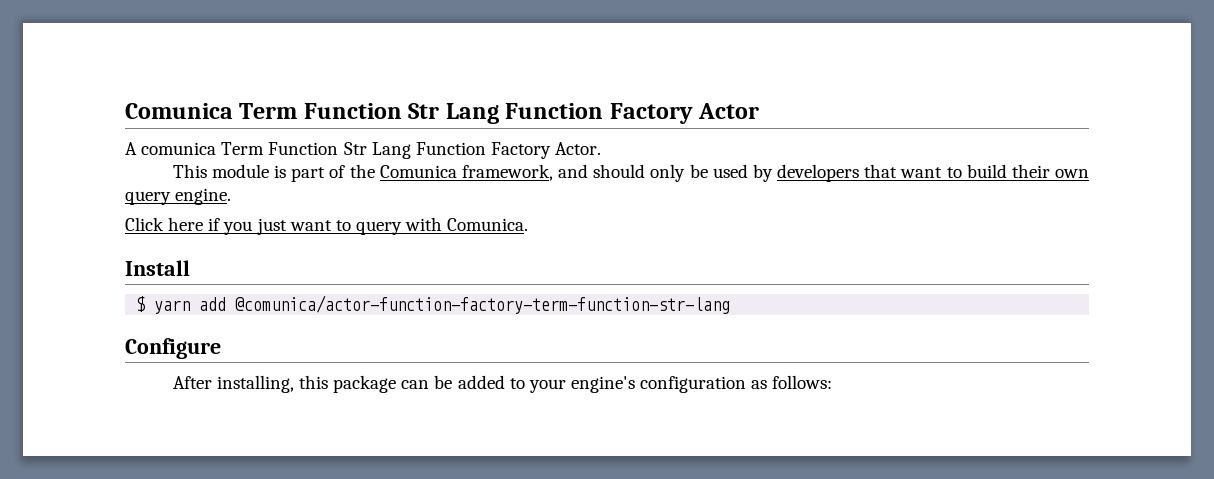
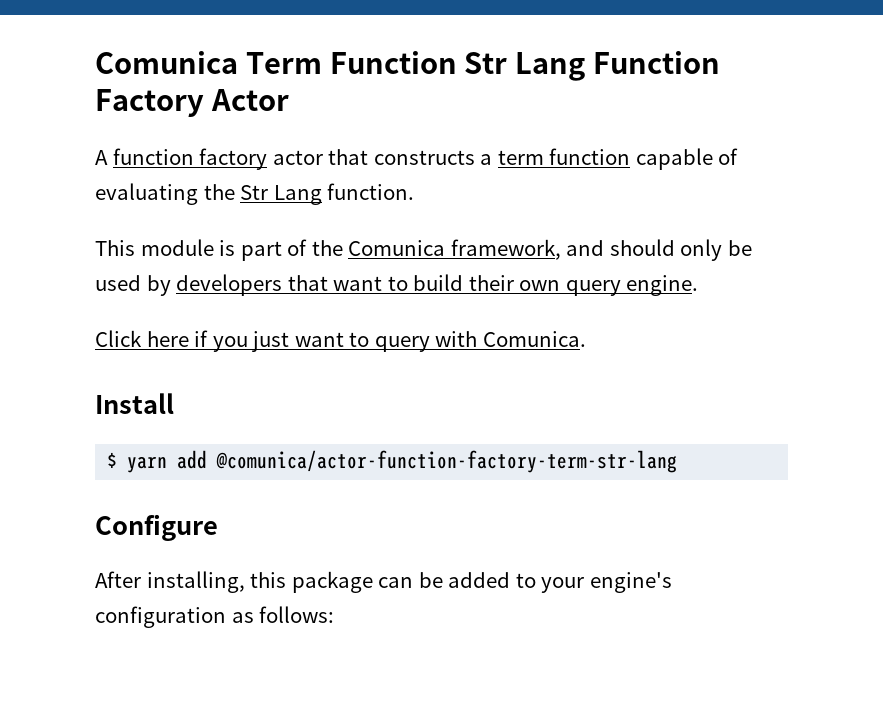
- A comunica Term Function Str Lang Function Factory Actor.
+ A function factory actor that constructs a term function capable of evaluating the Str Lang function.
- $ yarn add @comunica/actor-function-factory-term-function-str-lang
+ $ yarn add @comunica/actor-function-factory-term-str-lang

